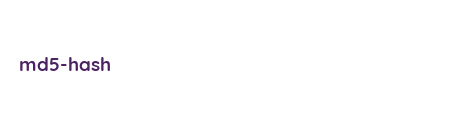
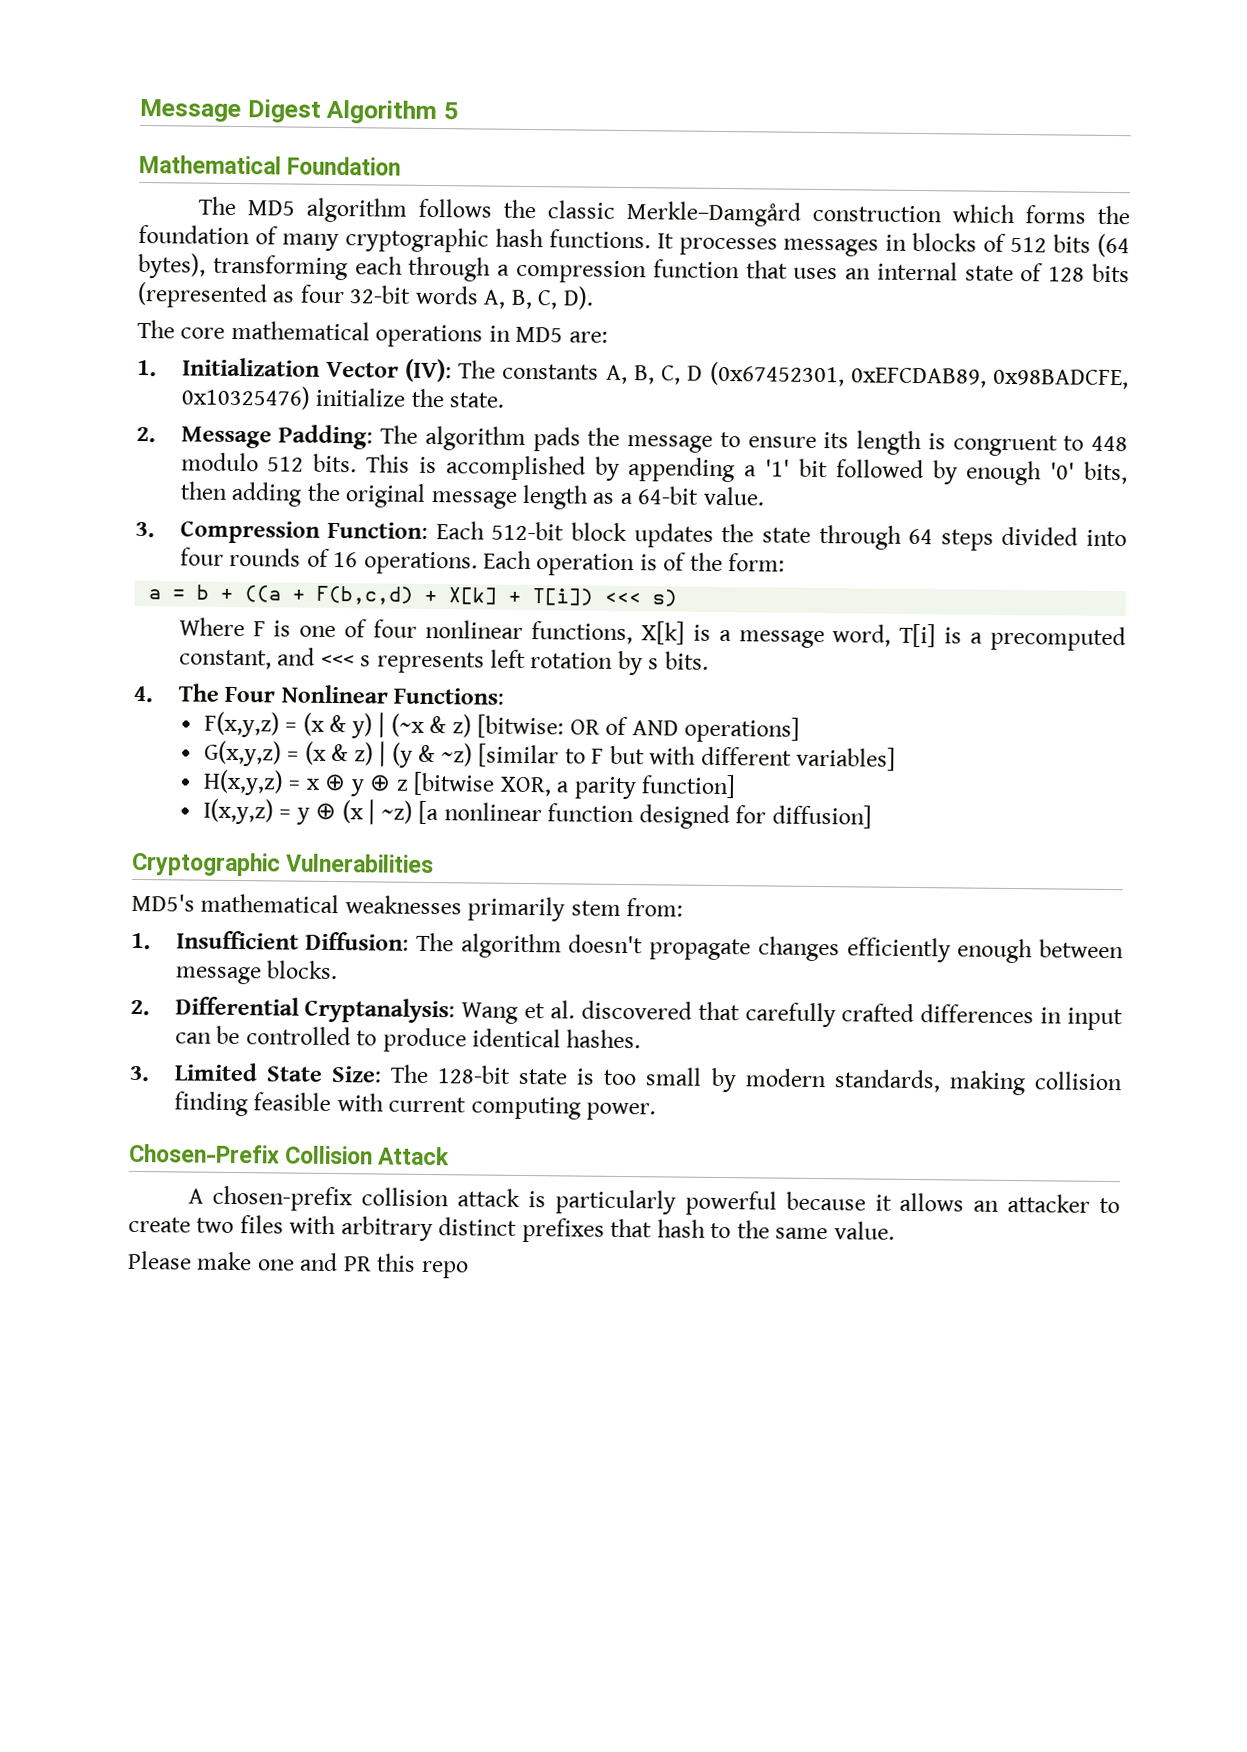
- md5-hash
+ Message Digest Algorithm 5
+ Mathematical Foundation
+ The MD5 algorithm follows the classic Merkle–Damgård construction which forms the foundation of many cryptographic hash functions. It processes messages in blocks of 512 bits (64 bytes), transforming each through a compression function that uses an internal state of 128 bits (represented as four 32-bit words A, B, C, D).
+ The core mathematical operations in MD5 are:
+ 1. Initialization Vector (IV): The constants A, B, C, D (0x67452301, 0xEFCDAB89, 0x98BADCFE, 0x10325476) initialize the state.
+ 2. Message Padding: The algorithm pads the message to ensure its length is congruent to 448 modulo 512 bits. This is accomplished by appending a '1' bit followed by enough '0' bits, then adding the original message length as a 64-bit value.
+ 3. Compression Function: Each 512-bit block updates the state through 64 steps divided into four rounds of 16 operations. Each operation is of the form:
+ a = b + ((a + F(b,c,d) + X[k] + T[i]) <<< s)
+ Where F is one of four nonlinear functions, X[k] is a message word, T[i] is a precomputed constant, and <<< s represents left rotation by s bits.
+ 4. The Four Nonlinear Functions:
+ F(x,y,z) = (x & y) | (~x & z) [bitwise: OR of AND operations]
+ G(x,y,z) = (x & z) | (y & ~z) [similar to F but with different variables]
+ H(x,y,z) = x ⊕ y ⊕ z [bitwise XOR, a parity function]
+ I(x,y,z) = y ⊕ (x | ~z) [a nonlinear function designed for diffusion]
+ Cryptographic Vulnerabilities
+ MD5's mathematical weaknesses primarily stem from:
+ 1. Insufficient Diffusion: The algorithm doesn't propagate changes efficiently enough between message blocks.
+ 2. Differential Cryptanalysis: Wang et al. discovered that carefully crafted differences in input can be controlled to produce identical hashes.
+ 3. Limited State Size: The 128-bit state is too small by modern standards, making collision finding feasible with current computing power.
+ Chosen-Prefix Collision Attack
+ A chosen-prefix collision attack is particularly powerful because it allows an attacker to create two files with arbitrary distinct prefixes that hash to the same value.
+ Please make one and PR this repo

